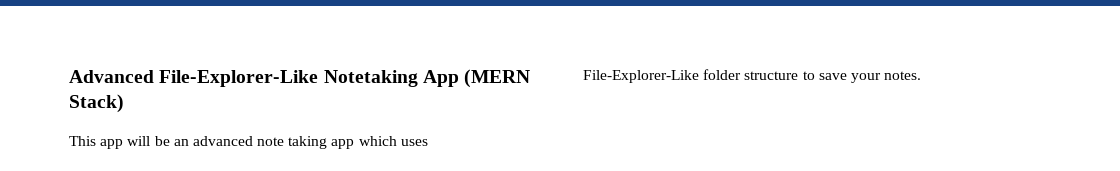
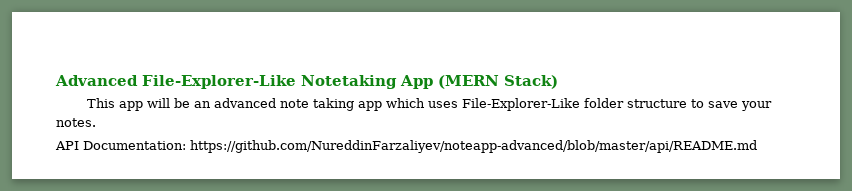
+ API Documentation: https://github.com/NureddinFarzaliyev/noteapp-advanced/blob/master/api/README.md

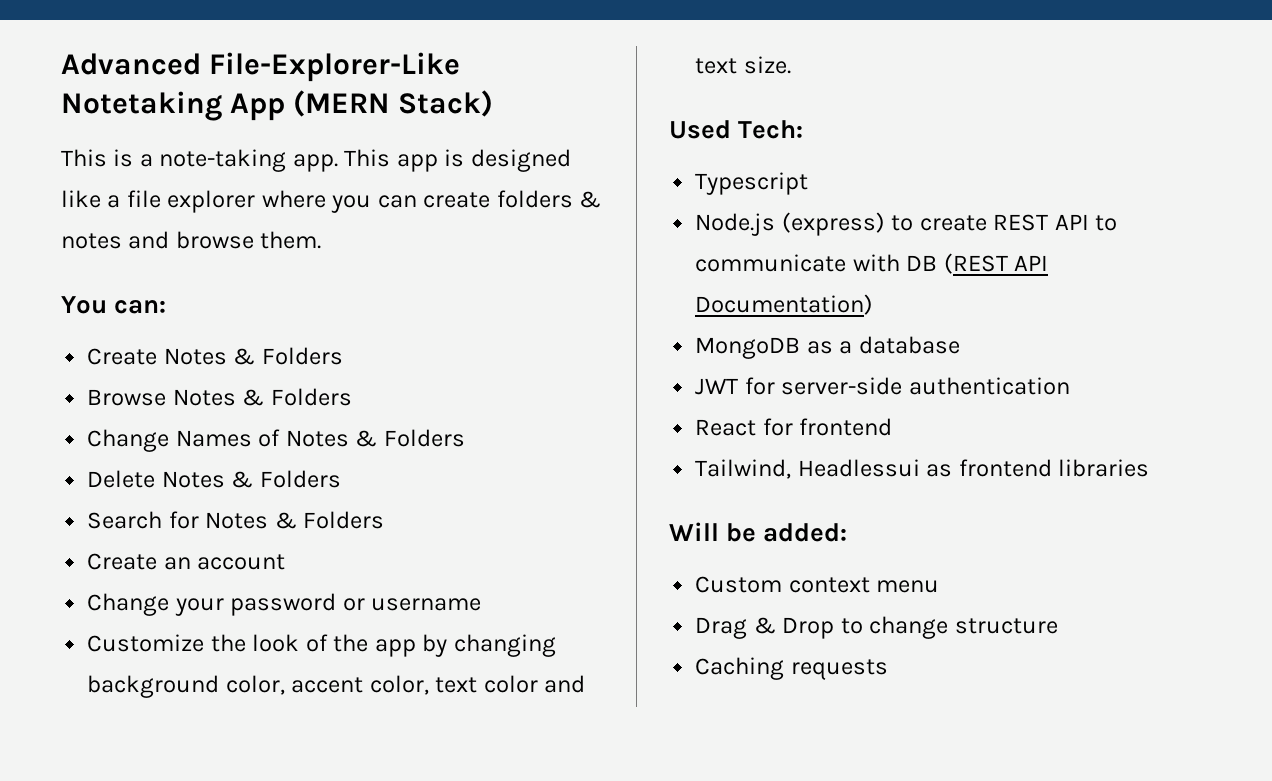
- This app will be an advanced note taking app which uses File-Explorer-Like folder structure to save your notes.
- API Documentation: https://github.com/NureddinFarzaliyev/noteapp-advanced/blob/master/api/README.md
+ This is a note-taking app. This app is designed like a file explorer where you can create folders & notes and browse them.
+ You can:
+ Create Notes & Folders
+ Browse Notes & Folders
+ Change Names of Notes & Folders
+ Delete Notes & Folders
+ Search for Notes & Folders
+ Create an account
+ Change your password or username
+ Customize the look of the app by changing background color, accent color, text color and text size.
+ Used Tech:
+ Typescript
+ Node.js (express) to create REST API to communicate with DB (REST API Documentation)
+ MongoDB as a database
+ JWT for server-side authentication
+ React for frontend
+ Tailwind, Headlessui as frontend libraries
+ Will be added:
+ Custom context menu
+ Drag & Drop to change structure
+ Caching requests

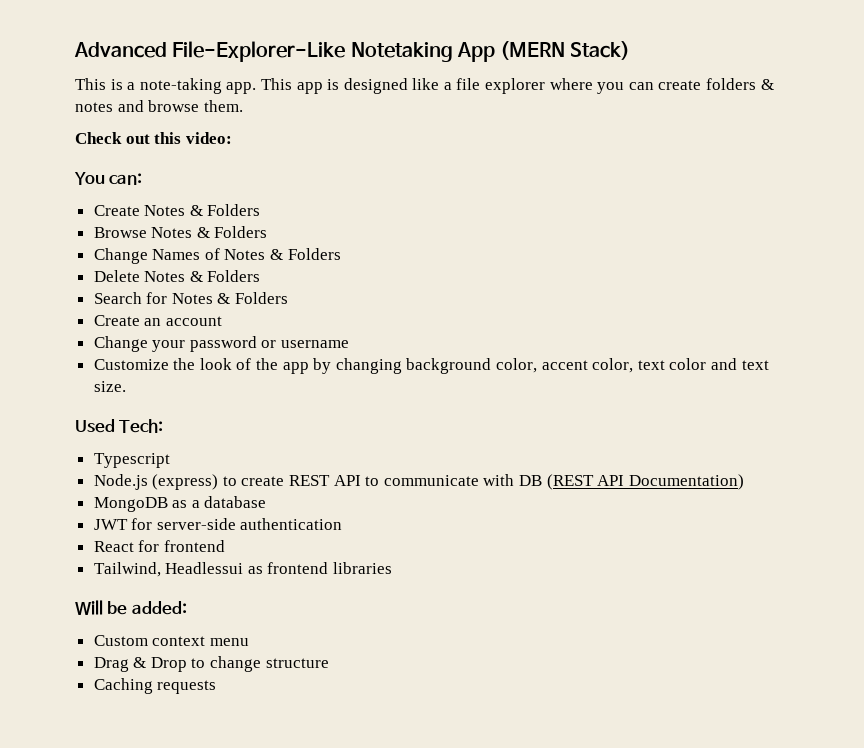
+ Check out this video:

